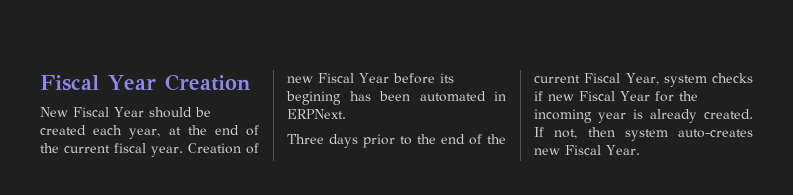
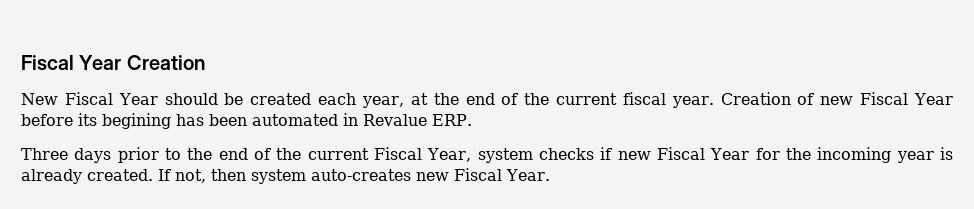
- Creation of new Fiscal Year before its begining has been automated in ERPNext.
+ Creation of new Fiscal Year before its begining has been automated in Revalue ERP.

